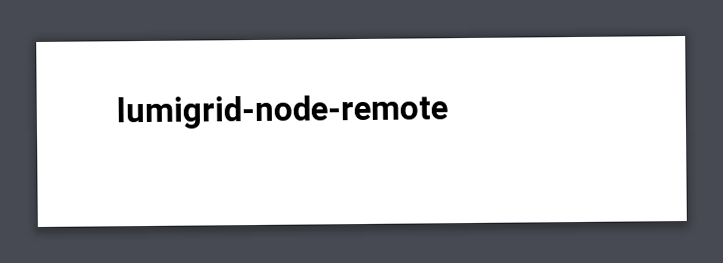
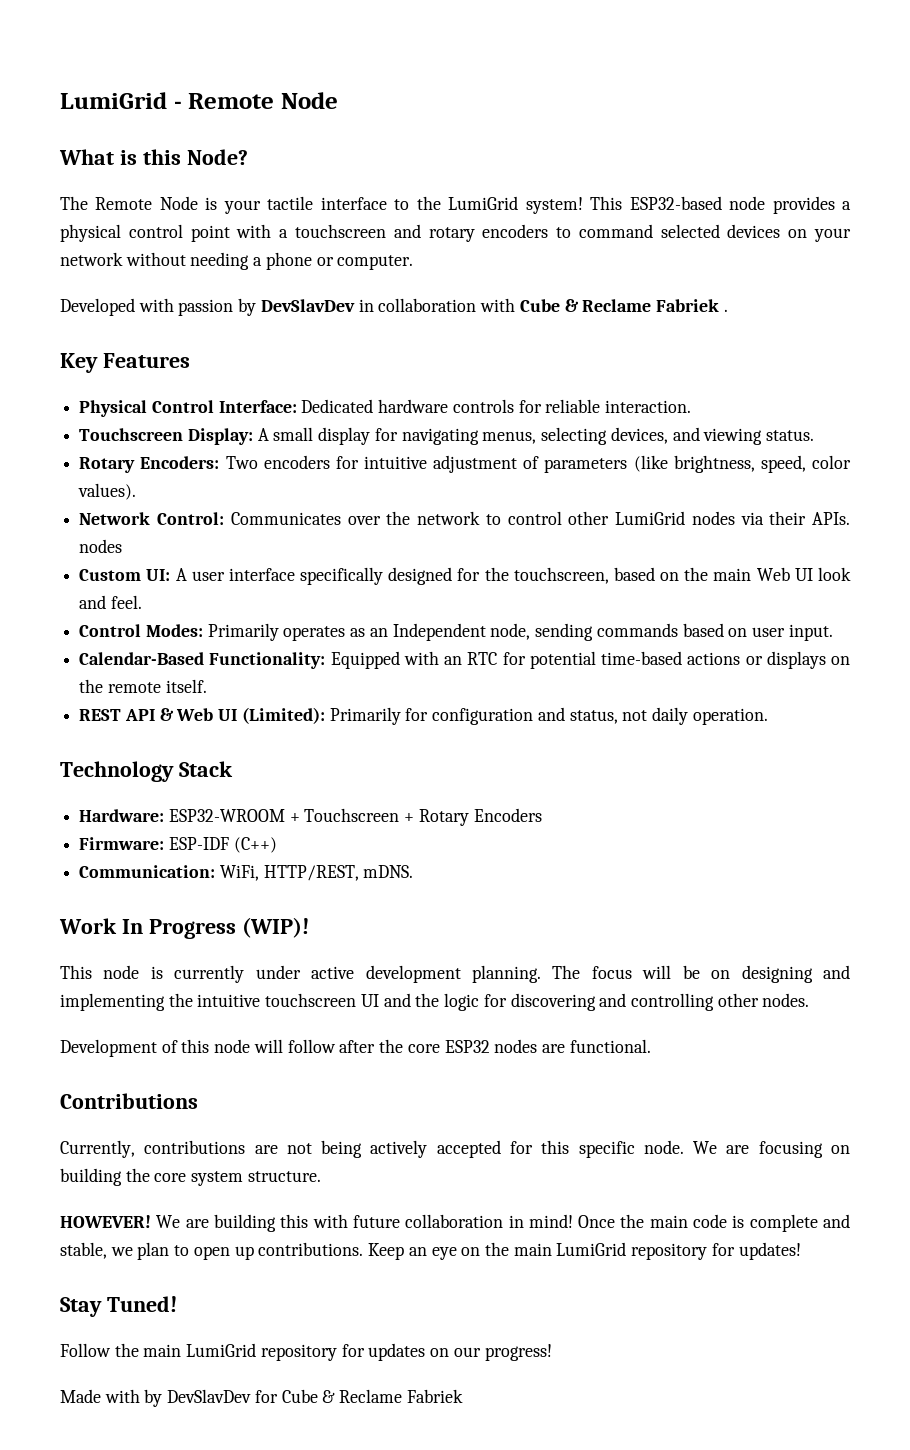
- lumigrid-node-remote
+ LumiGrid - Remote Node
+ What is this Node?
+ The Remote Node is your tactile interface to the LumiGrid system! This ESP32-based node provides a physical control point with a touchscreen and rotary encoders to command selected devices on your network without needing a phone or computer.
+ Developed with passion by DevSlavDev in collaboration with Cube & Reclame Fabriek .
+ Key Features
+ Physical Control Interface: Dedicated hardware controls for reliable interaction.
+ Touchscreen Display: A small display for navigating menus, selecting devices, and viewing status.
+ Rotary Encoders: Two encoders for intuitive adjustment of parameters (like brightness, speed, color values).
+ Network Control: Communicates over the network to control other LumiGrid nodes via their APIs. nodes
+ Custom UI: A user interface specifically designed for the touchscreen, based on the main Web UI look and feel.
+ Control Modes: Primarily operates as an Independent node, sending commands based on user input.
+ Calendar-Based Functionality: Equipped with an RTC for potential time-based actions or displays on the remote itself.
+ REST API & Web UI (Limited): Primarily for configuration and status, not daily operation.
+ Technology Stack
+ Hardware: ESP32-WROOM + Touchscreen + Rotary Encoders
+ Firmware: ESP-IDF (C++)
+ Communication: WiFi, HTTP/REST, mDNS.
+ Work In Progress (WIP)!
+ This node is currently under active development planning. The focus will be on designing and implementing the intuitive touchscreen UI and the logic for discovering and controlling other nodes.
+ Development of this node will follow after the core ESP32 nodes are functional.
+ Contributions
+ Currently, contributions are not being actively accepted for this specific node. We are focusing on building the core system structure.
+ HOWEVER! We are building this with future collaboration in mind! Once the main code is complete and stable, we plan to open up contributions. Keep an eye on the main LumiGrid repository for updates!
+ Stay Tuned!
+ Follow the main LumiGrid repository for updates on our progress!
+ Made with by DevSlavDev for Cube & Reclame Fabriek

